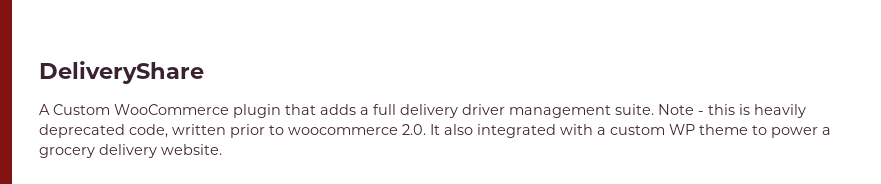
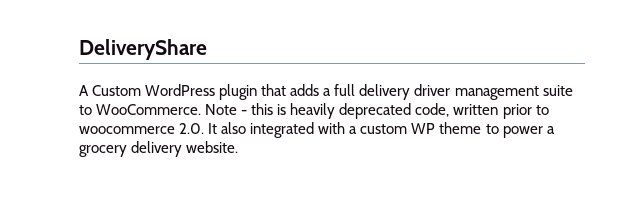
- A Custom WooCommerce plugin that adds a full delivery driver management suite.
+ A Custom WordPress plugin that adds a full delivery driver management suite to WooCommerce.

